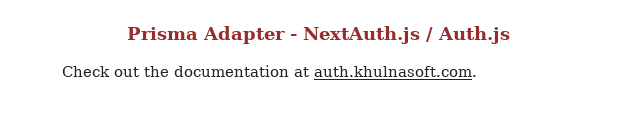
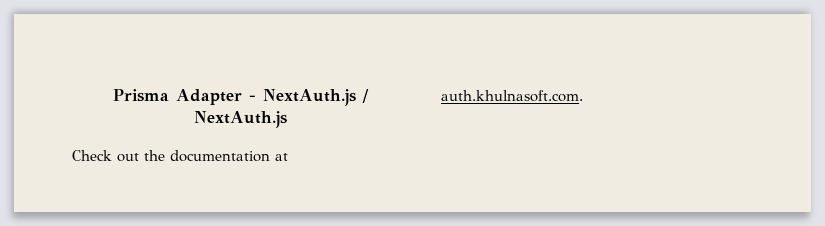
- Prisma Adapter - NextAuth.js / Auth.js
+ Prisma Adapter - NextAuth.js / NextAuth.js

